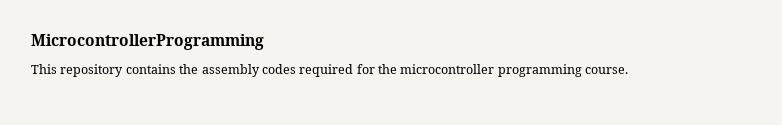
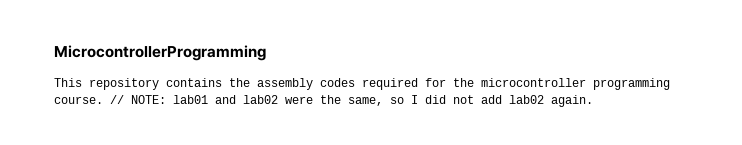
+ // NOTE: lab01 and lab02 were the same, so I did not add lab02 again.

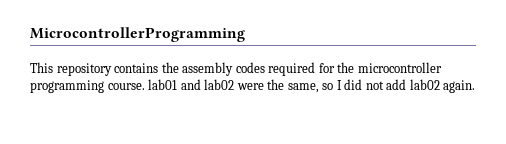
- This repository contains the assembly codes required for the microcontroller programming course. // NOTE: lab01 and lab02 were the same, so I did not add lab02 again.
+ This repository contains the assembly codes required for the microcontroller programming course. lab01 and lab02 were the same, so I did not add lab02 again.

